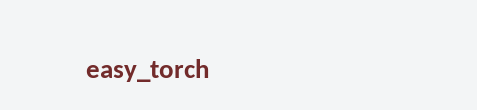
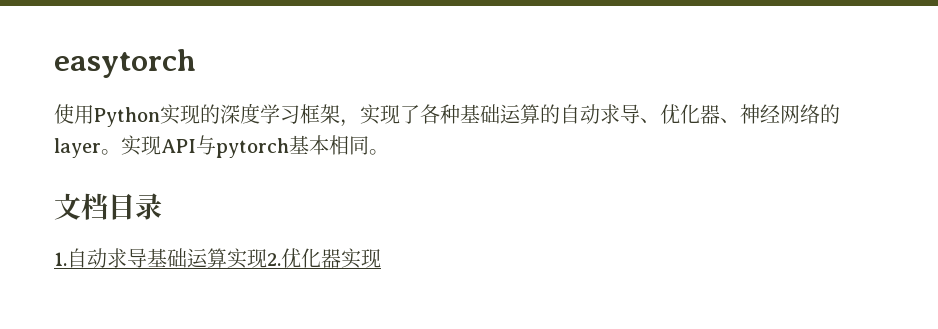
- easy_torch
+ easytorch
+ 使用Python实现的深度学习框架，实现了各种基础运算的自动求导、优化器、神经网络的layer。实现API与pytorch基本相同。
+ 文档目录
+ 1.自动求导基础运算实现2.优化器实现

